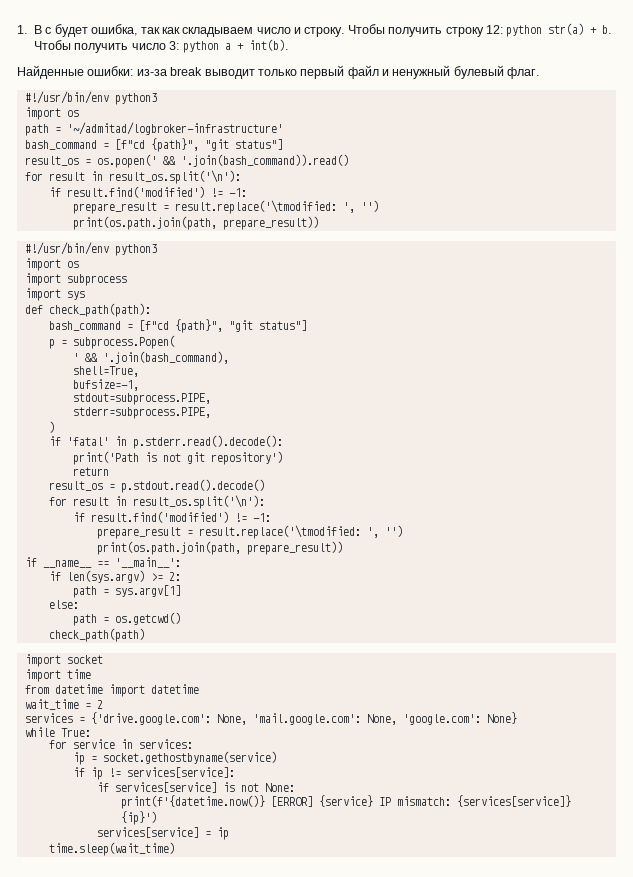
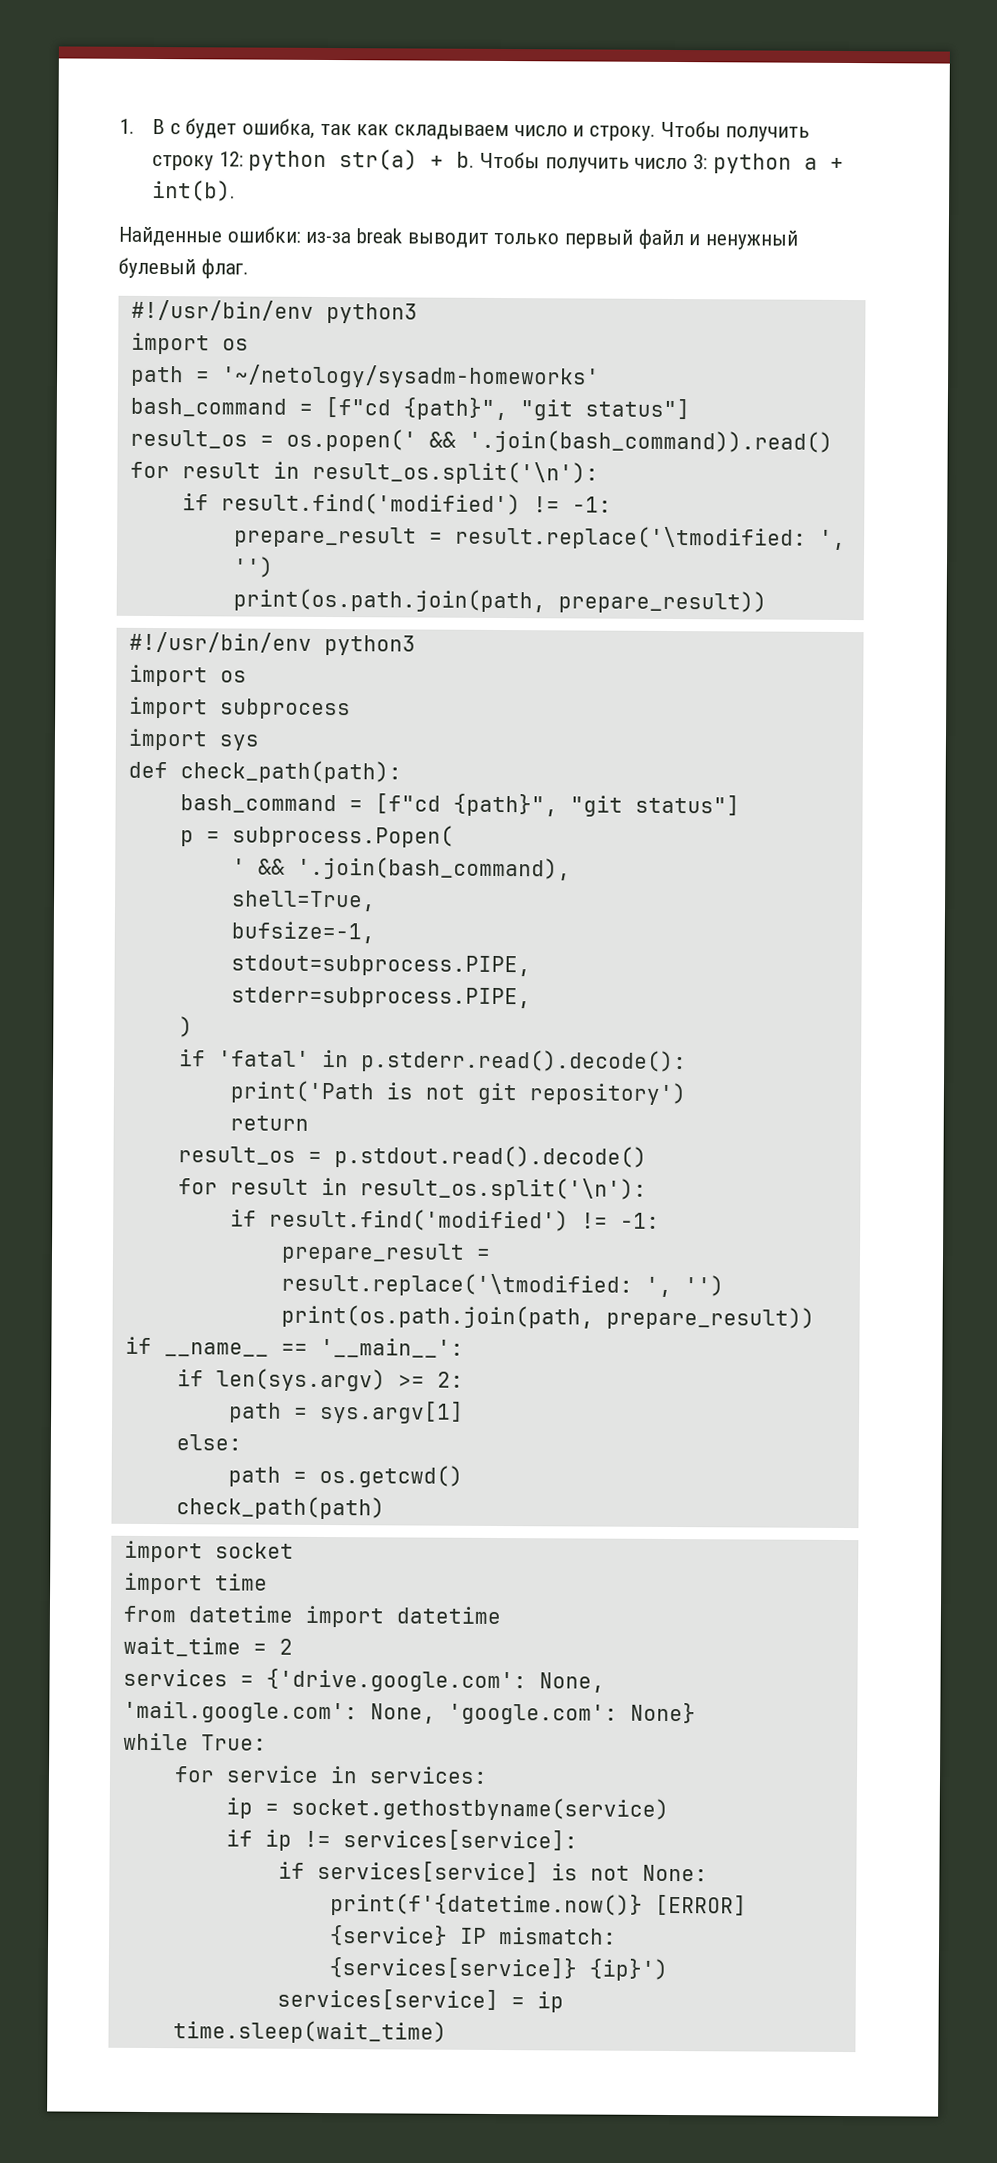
- path = '~/admitad/logbroker-infrastructure'
+ path = '~/netology/sysadm-homeworks'

